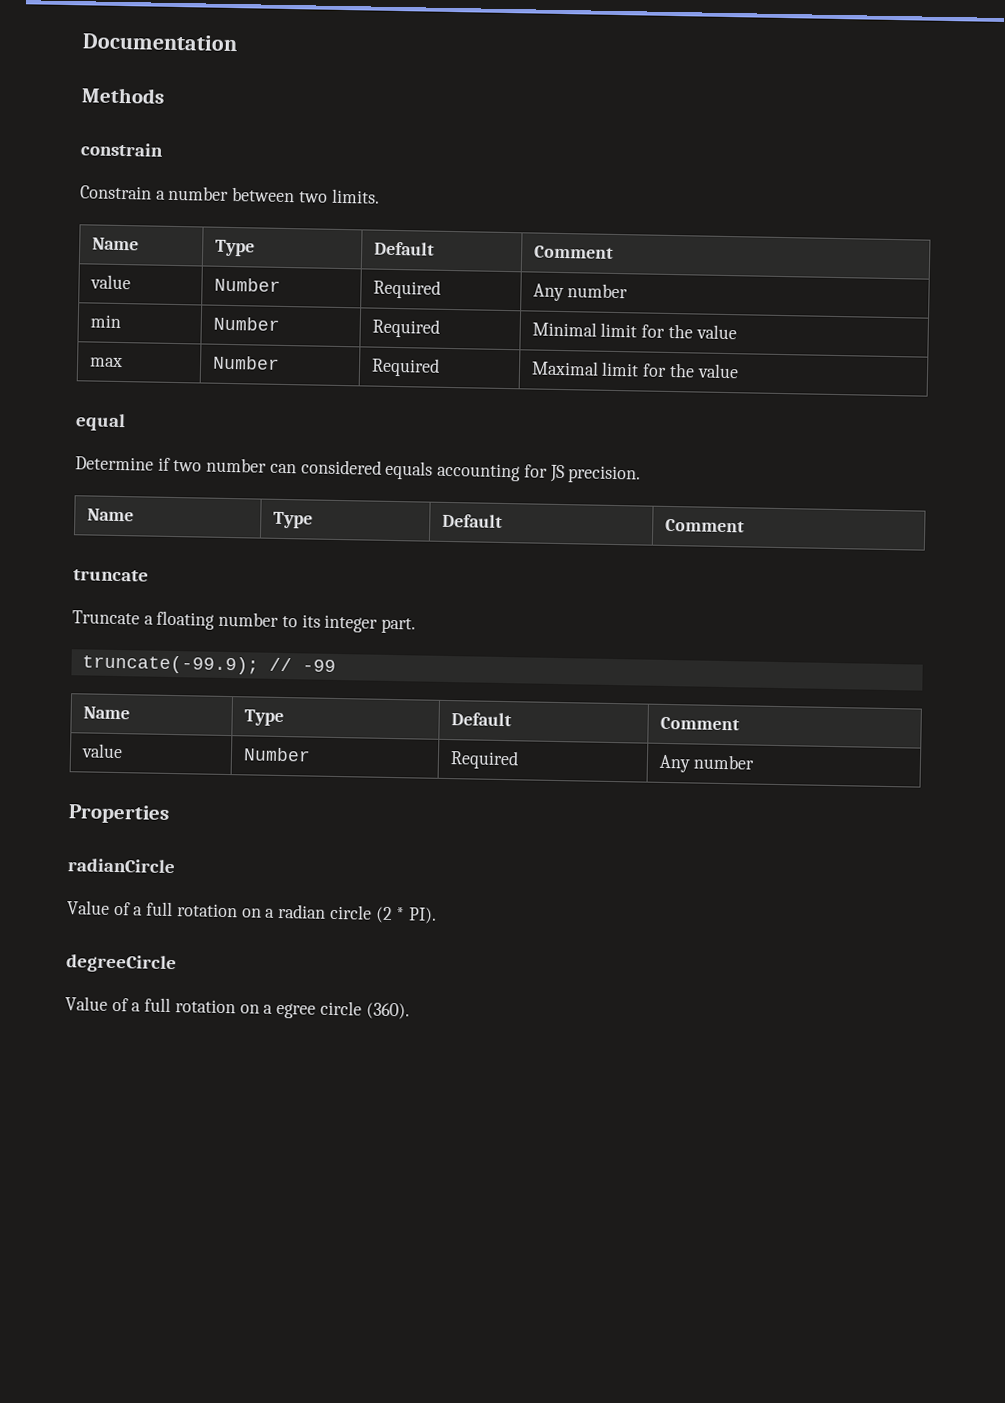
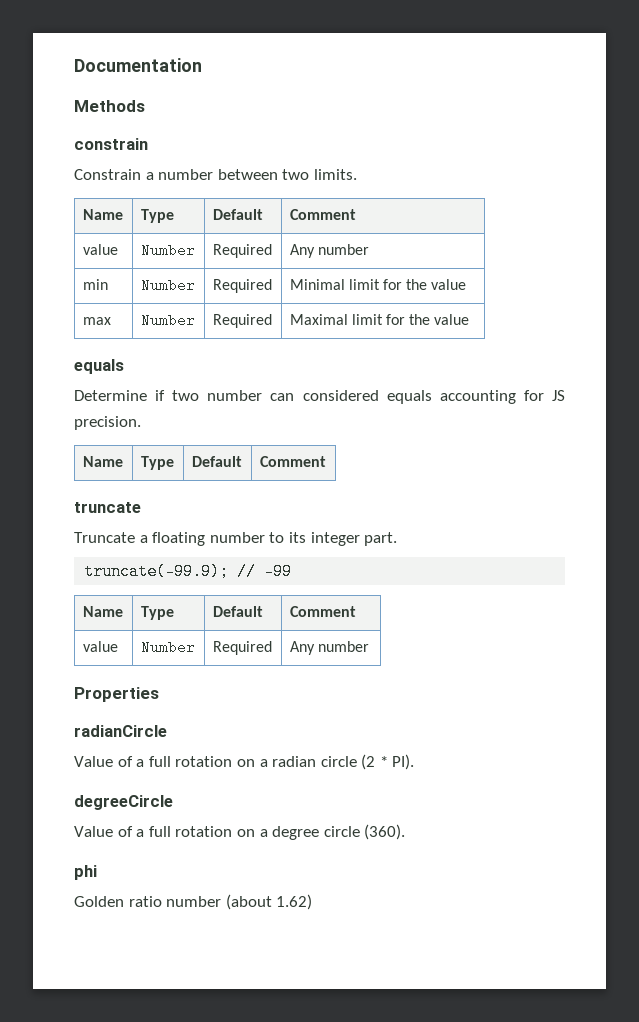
  max | Number | Required | Maximal limit for the value
- equal
+ equals
- Value of a full rotation on a egree circle (360).
+ Value of a full rotation on a degree circle (360).
+ phi
+ Golden ratio number (about 1.62)

